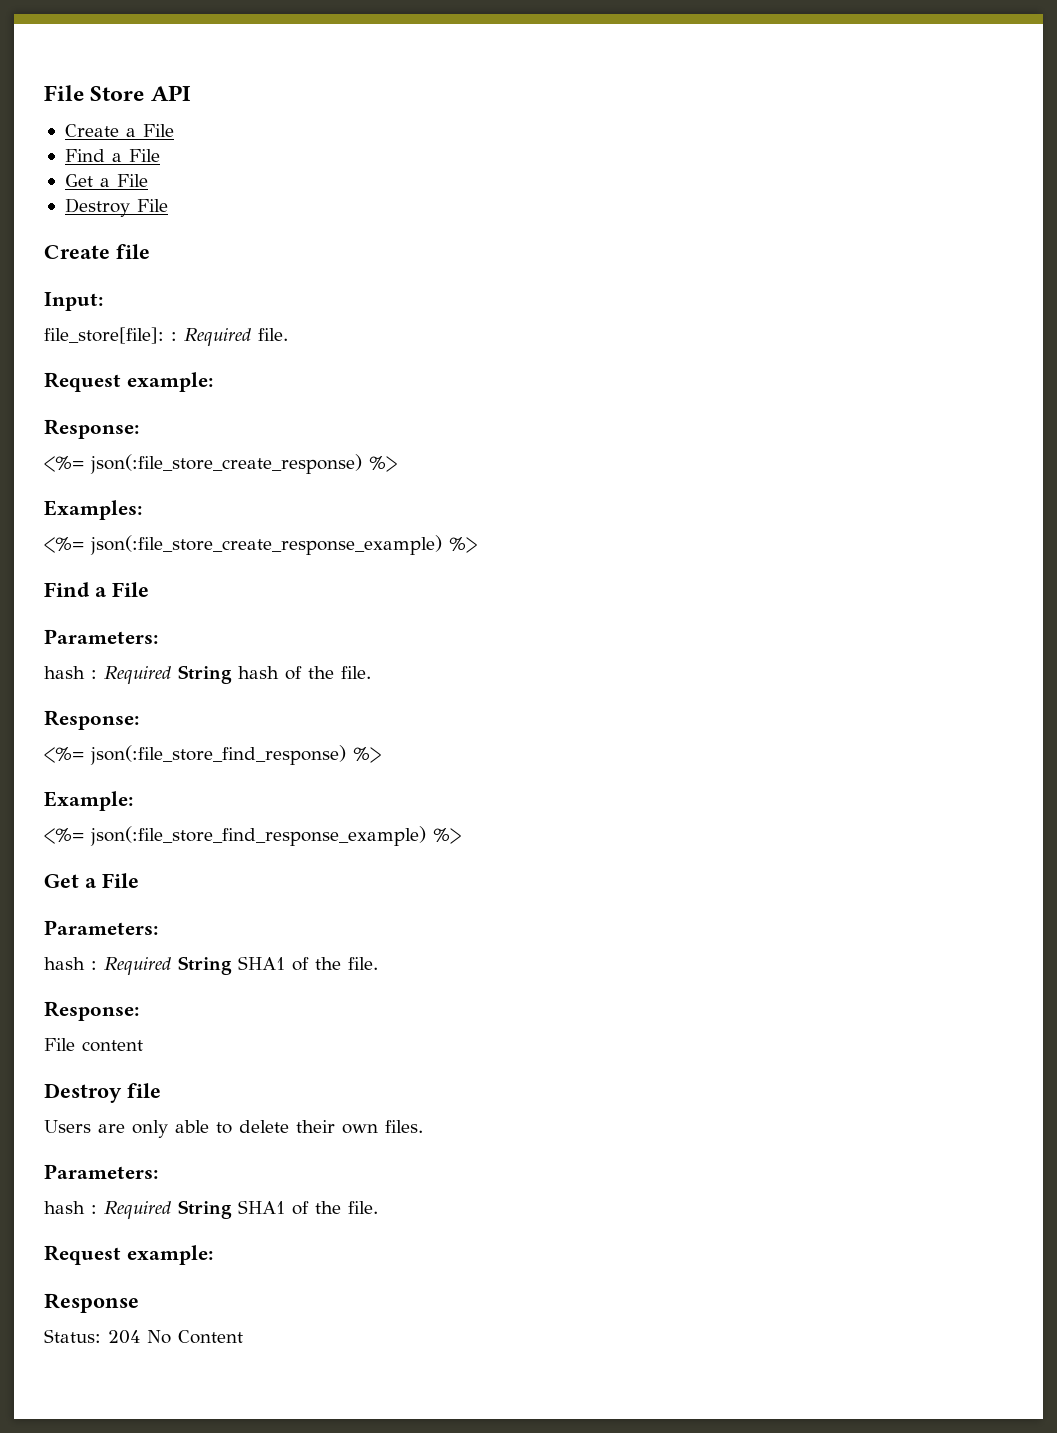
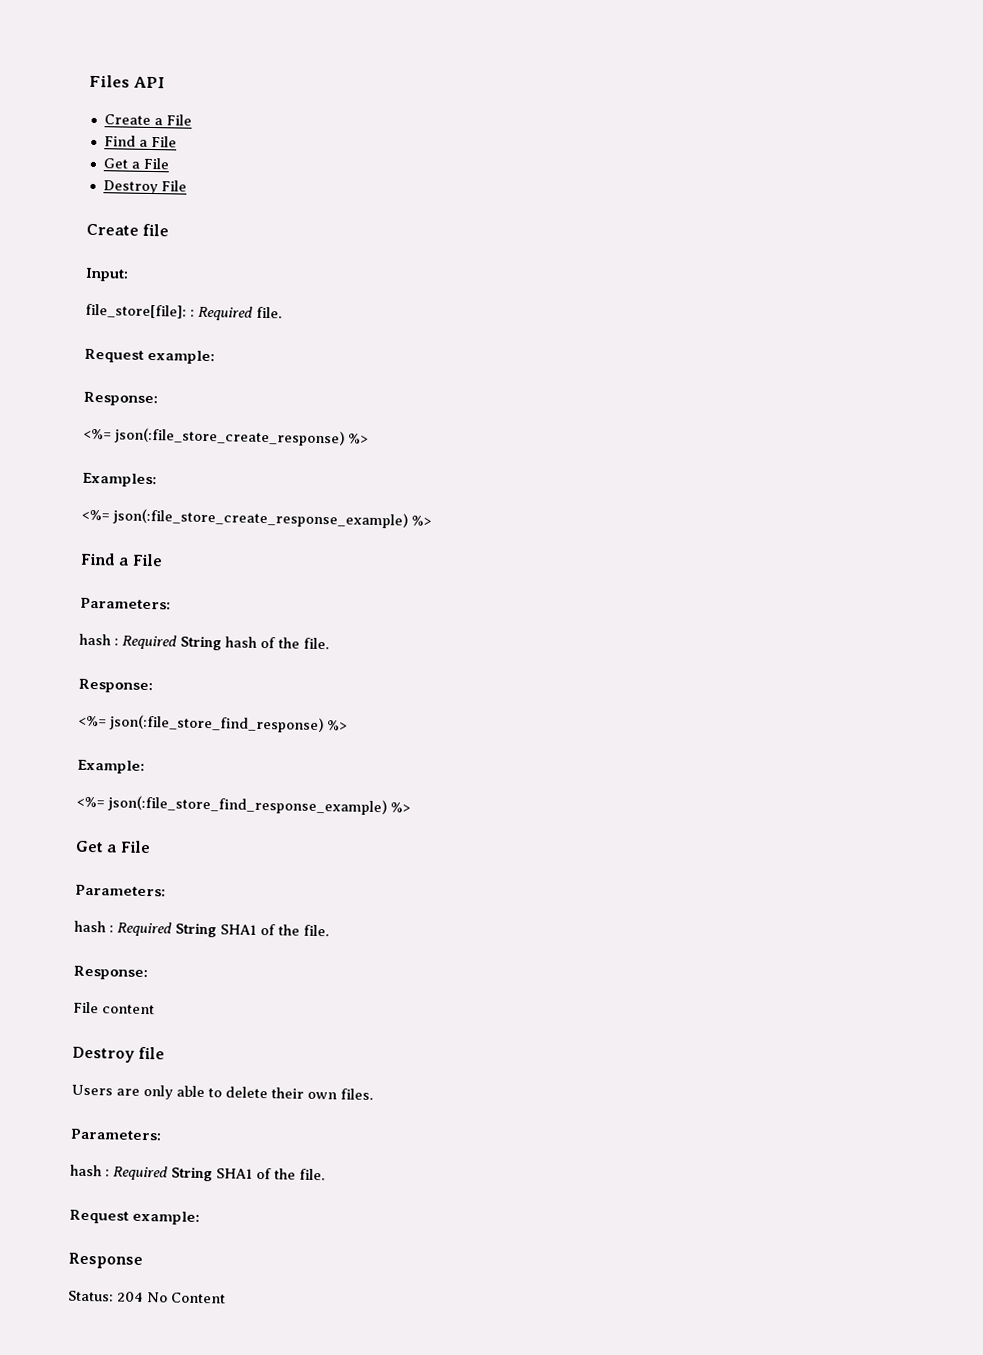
- File Store API
+ Files API

